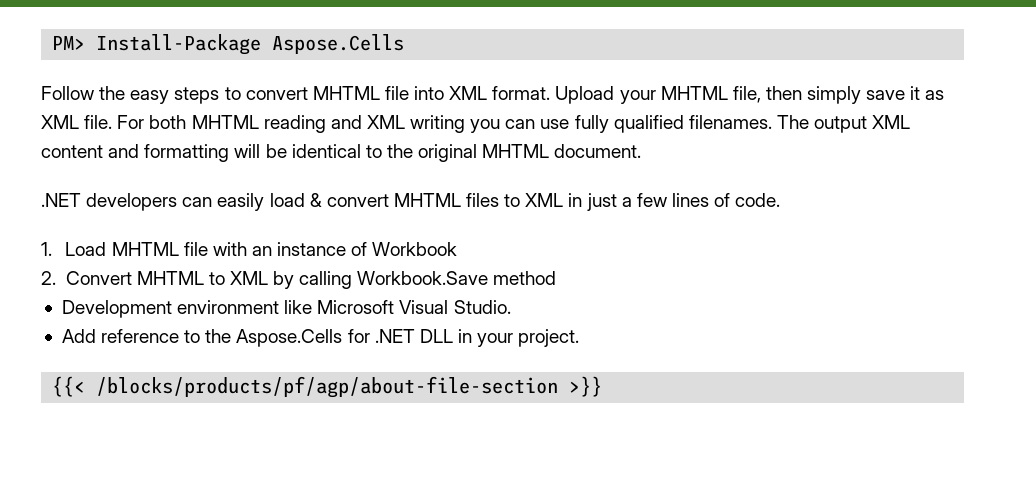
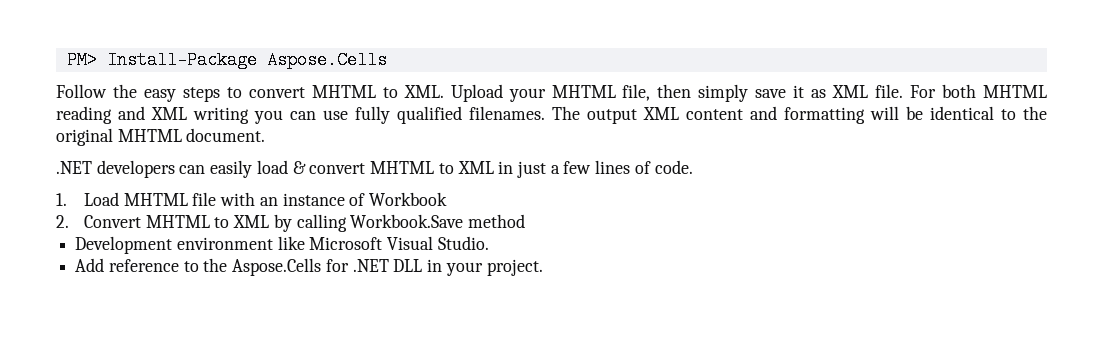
- Follow the easy steps to convert MHTML file into XML format. Upload your MHTML file, then simply save it as XML file.
+ Follow the easy steps to convert MHTML to XML. Upload your MHTML file, then simply save it as XML file.
- .NET developers can easily load & convert MHTML files to XML in just a few lines of code.
+ .NET developers can easily load & convert MHTML to XML in just a few lines of code.
- {{< /blocks/products/pf/agp/about-file-section >}}

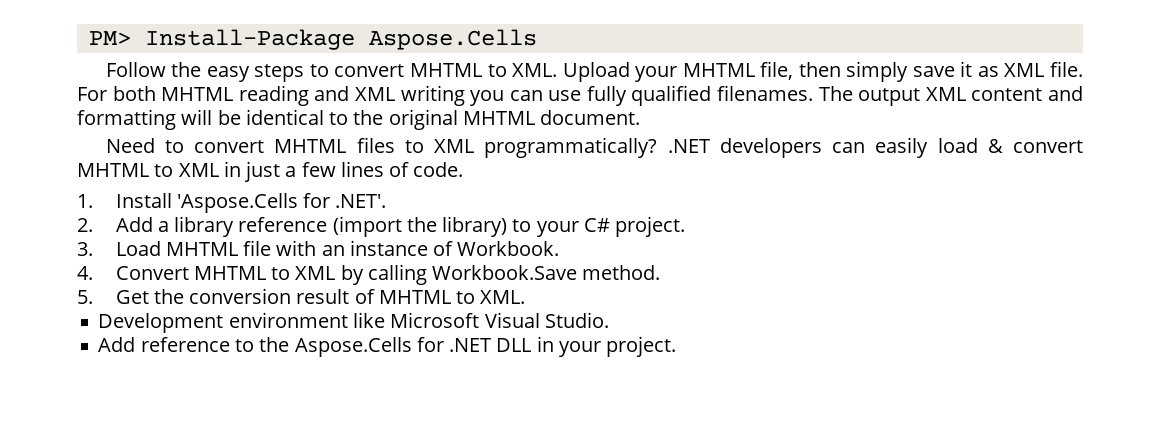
- .NET developers can easily load & convert MHTML to XML in just a few lines of code.
+ Need to convert MHTML files to XML programmatically? .NET developers can easily load & convert MHTML to XML in just a few lines of code.
- 1. Load MHTML file with an instance of Workbook
- 2. Convert MHTML to XML by calling Workbook.Save method
+ 1. Install 'Aspose.Cells for .NET'.
+ 2. Add a library reference (import the library) to your C# project.
+ 3. Load MHTML file with an instance of Workbook.
+ 4. Convert MHTML to XML by calling Workbook.Save method.
+ 5. Get the conversion result of MHTML to XML.

